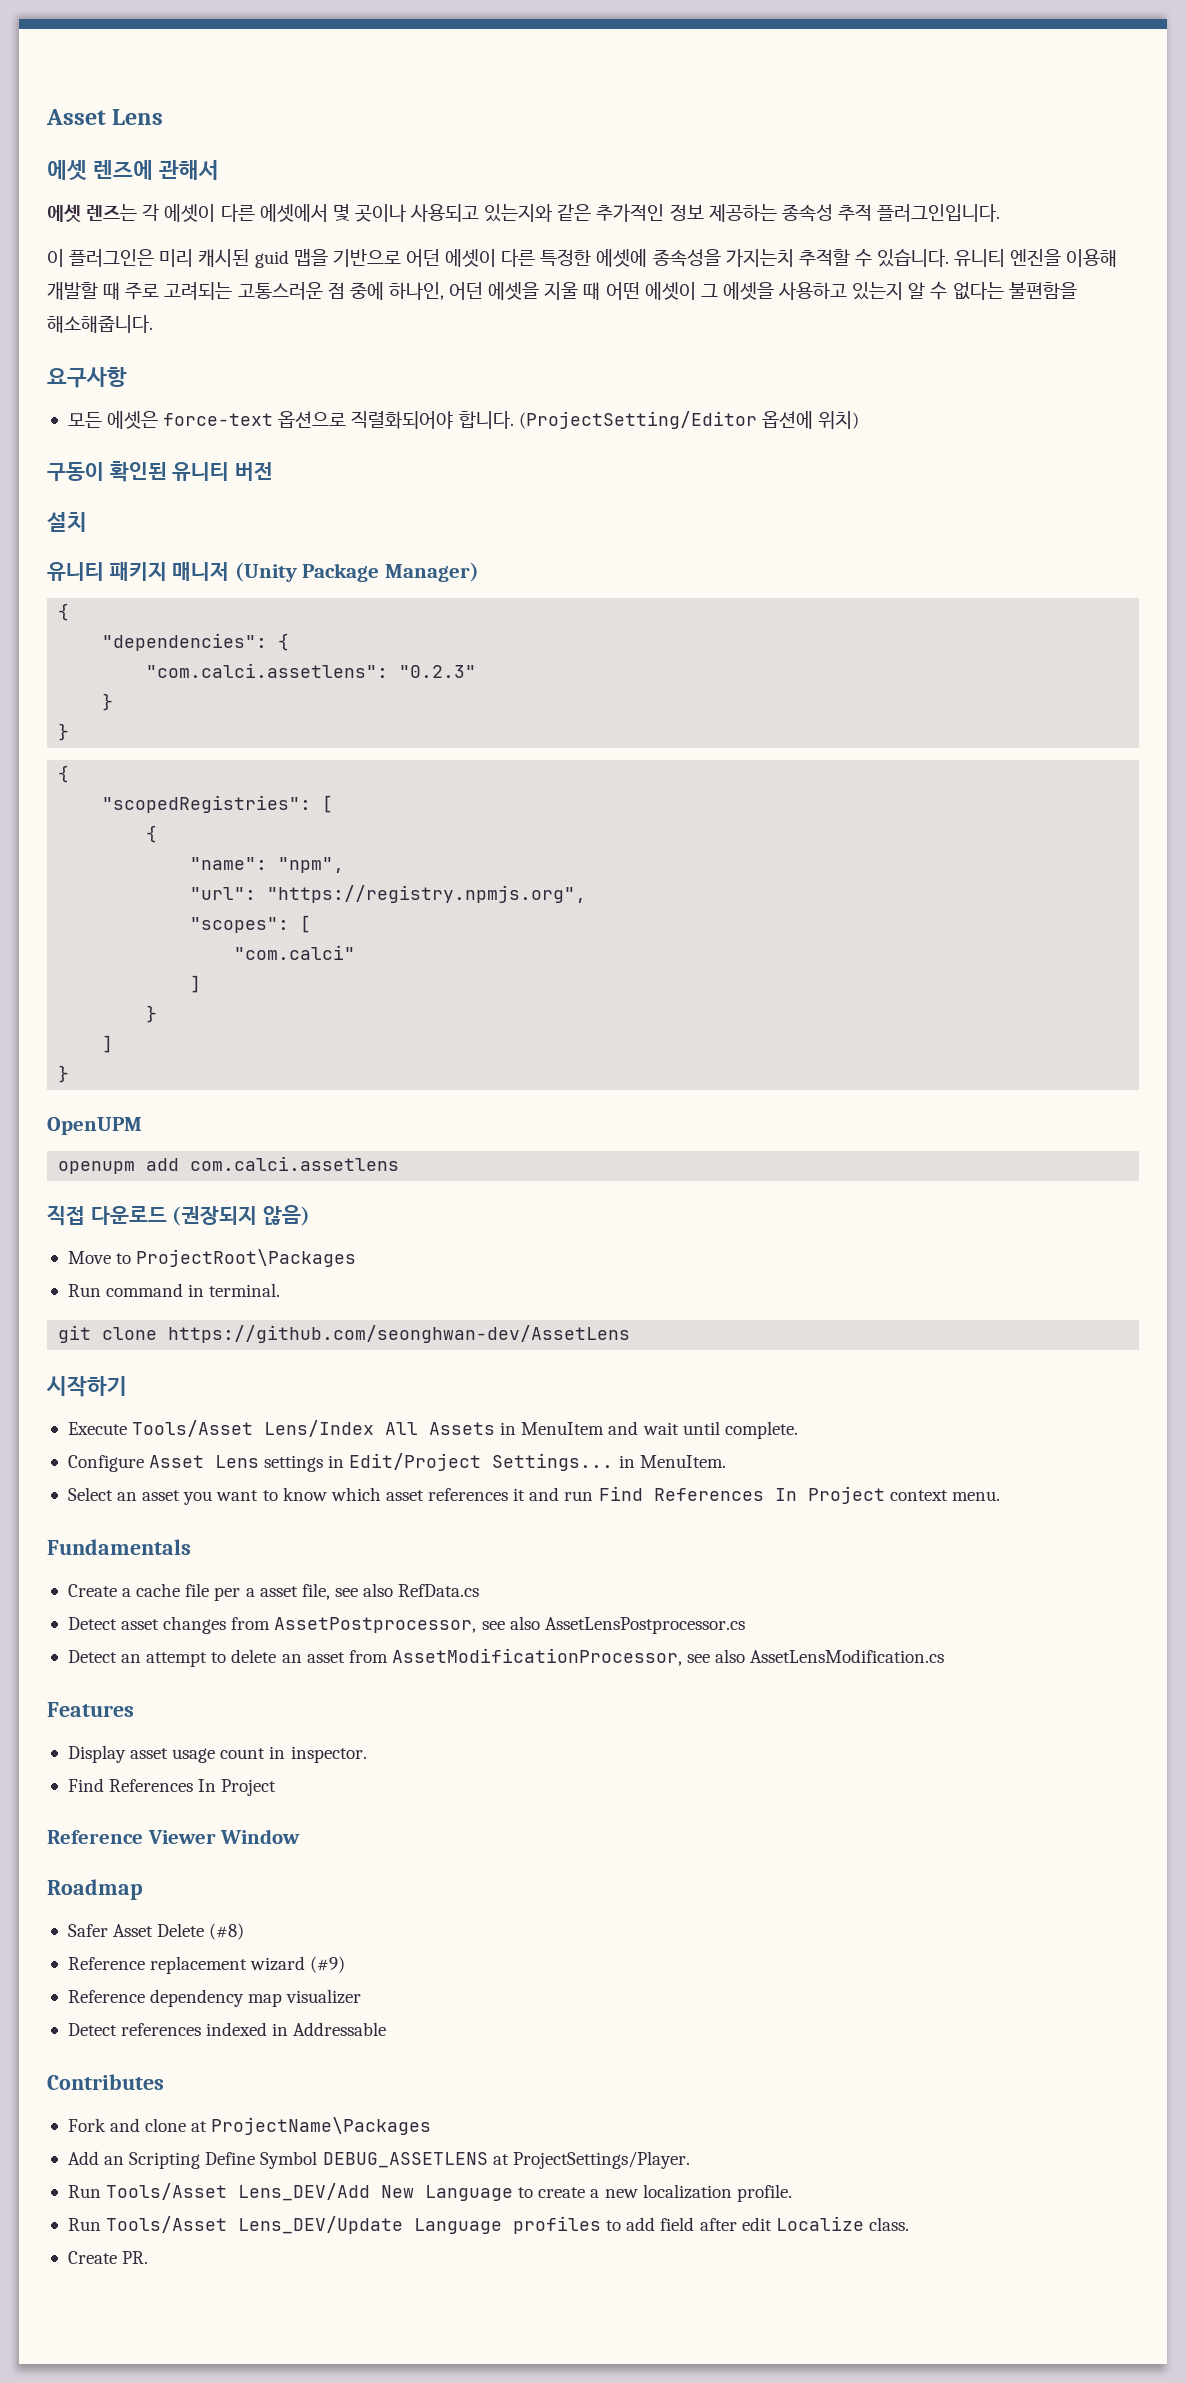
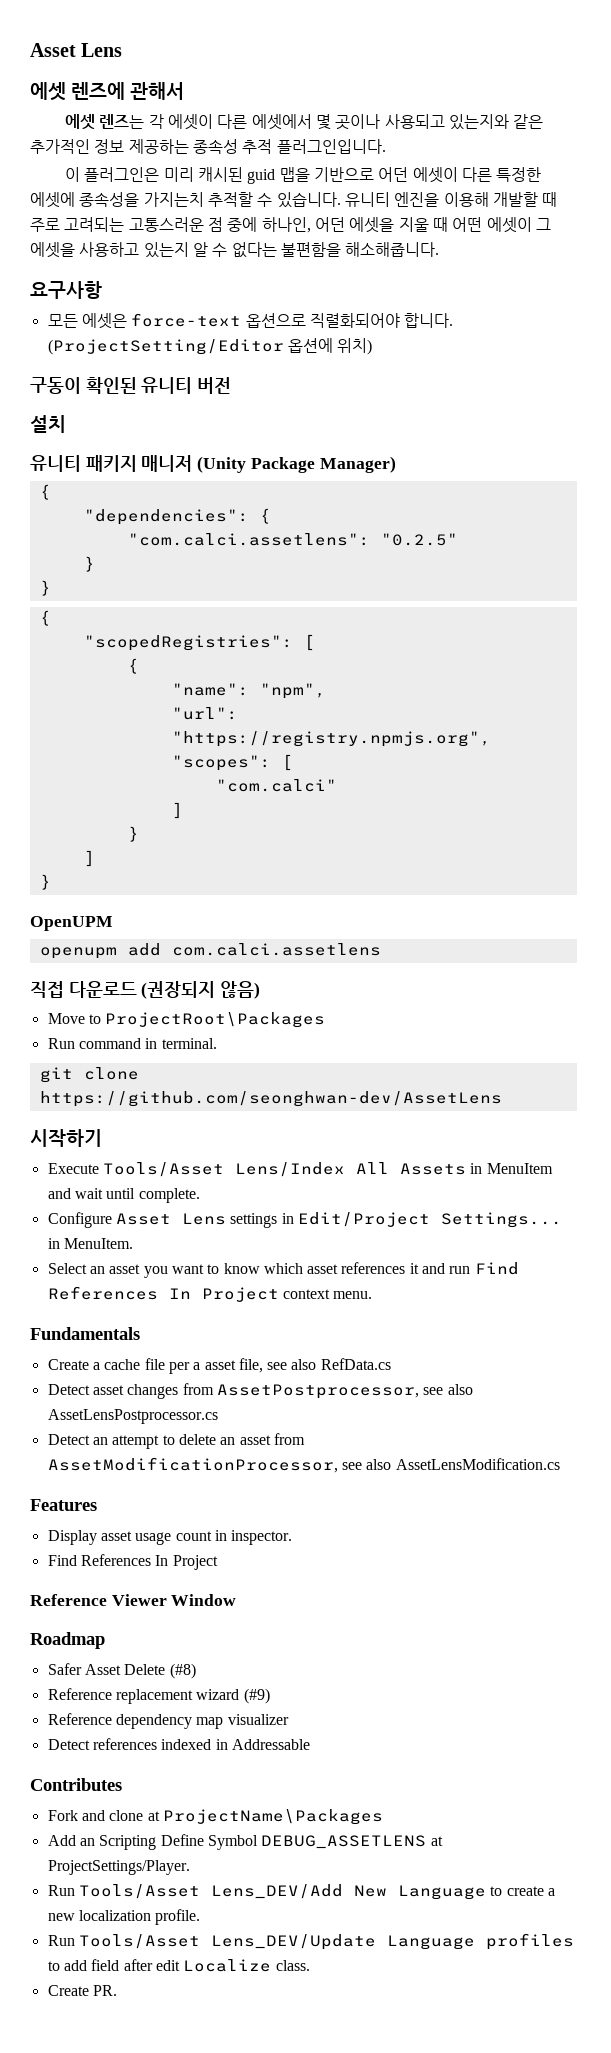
- "com.calci.assetlens": "0.2.3"
+ "com.calci.assetlens": "0.2.5"

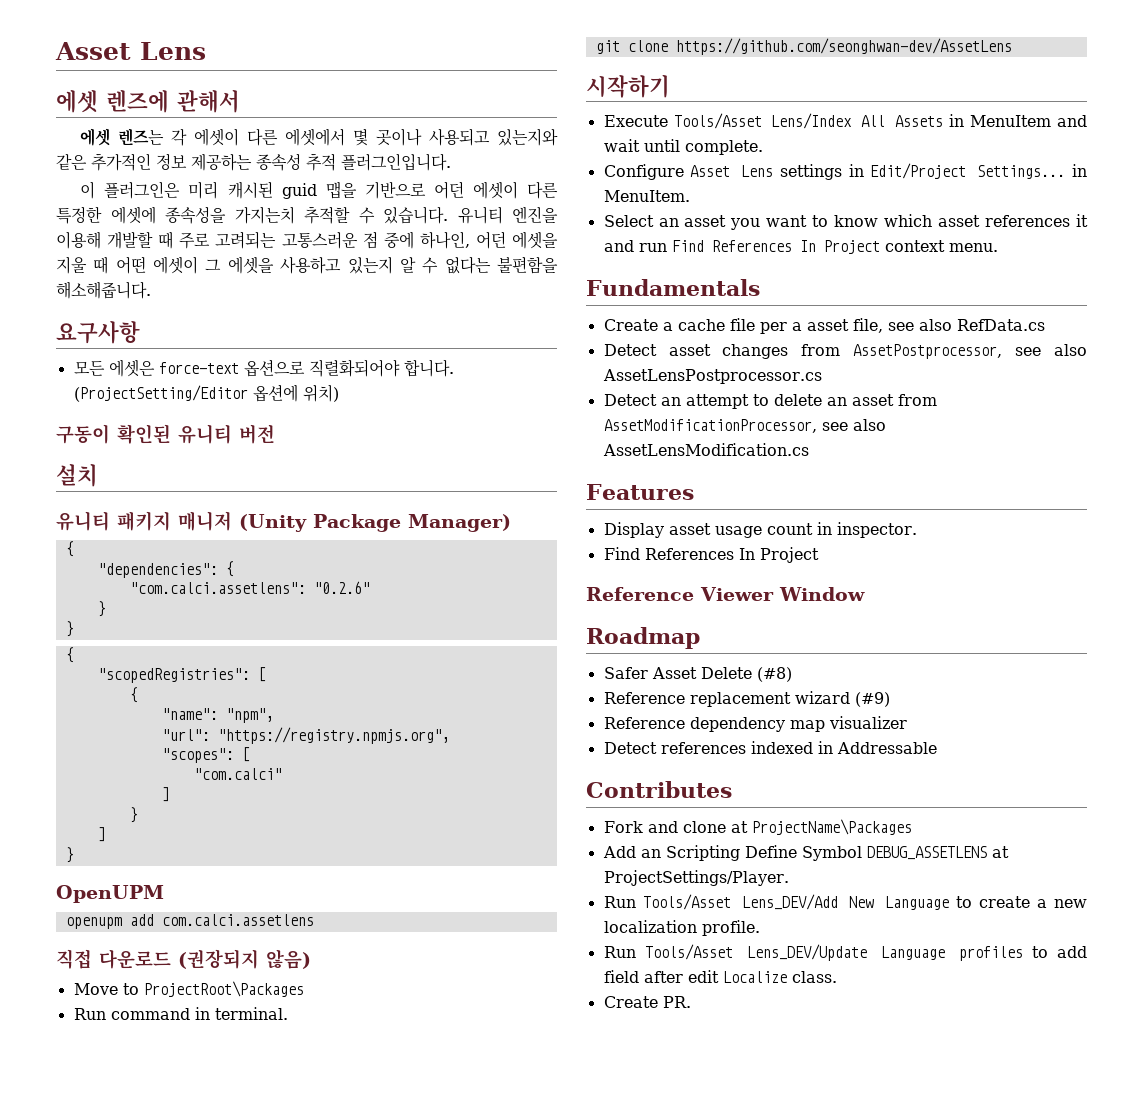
- "com.calci.assetlens": "0.2.5"
+ "com.calci.assetlens": "0.2.6"

